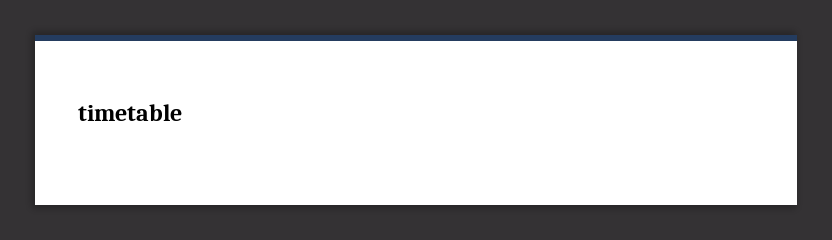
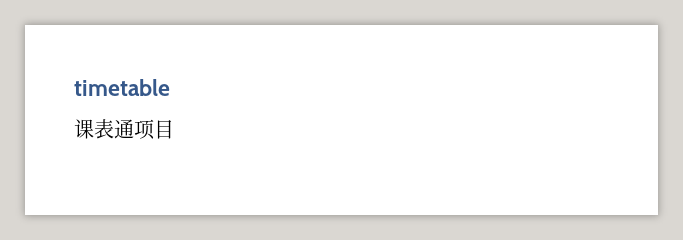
+ 课表通项目

